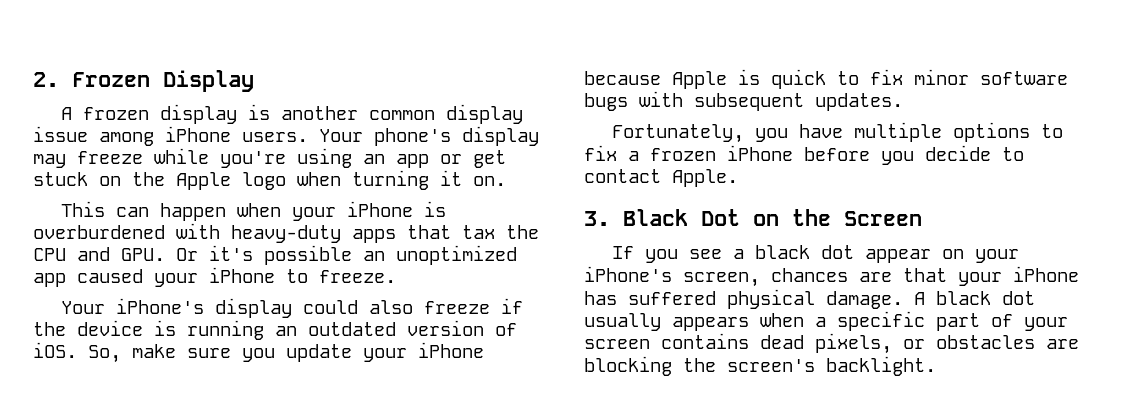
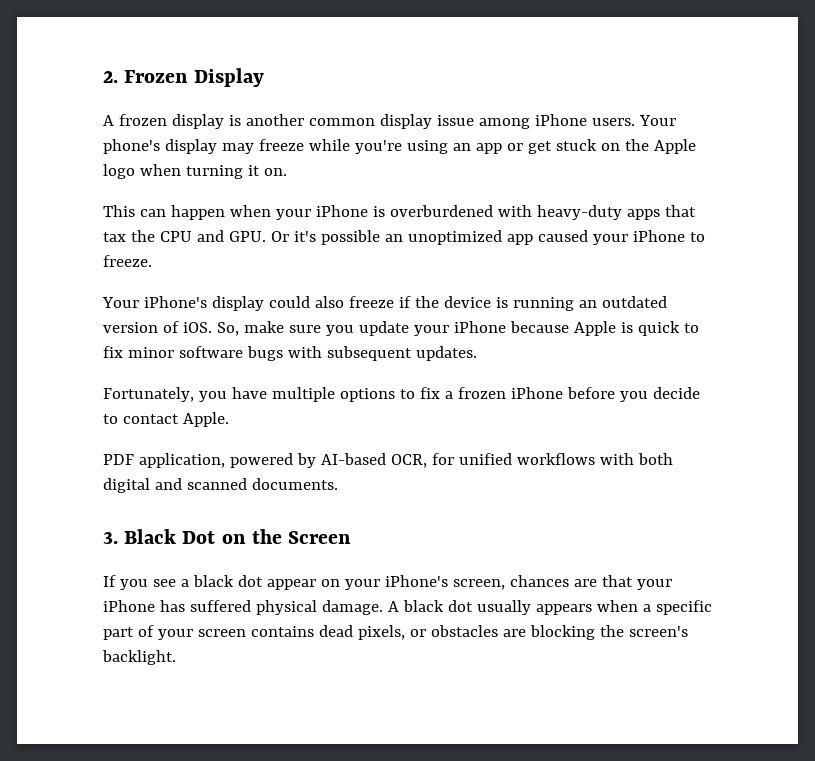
+ PDF application, powered by AI-based OCR, for unified workflows with both digital and scanned documents.

